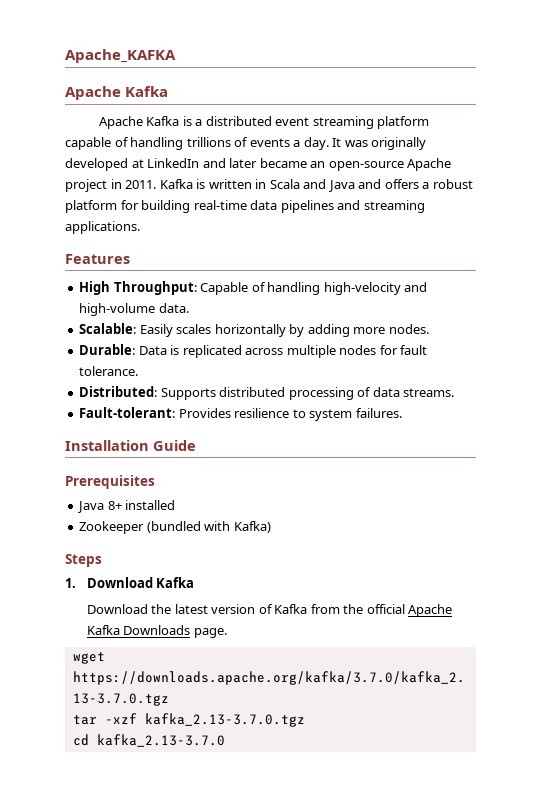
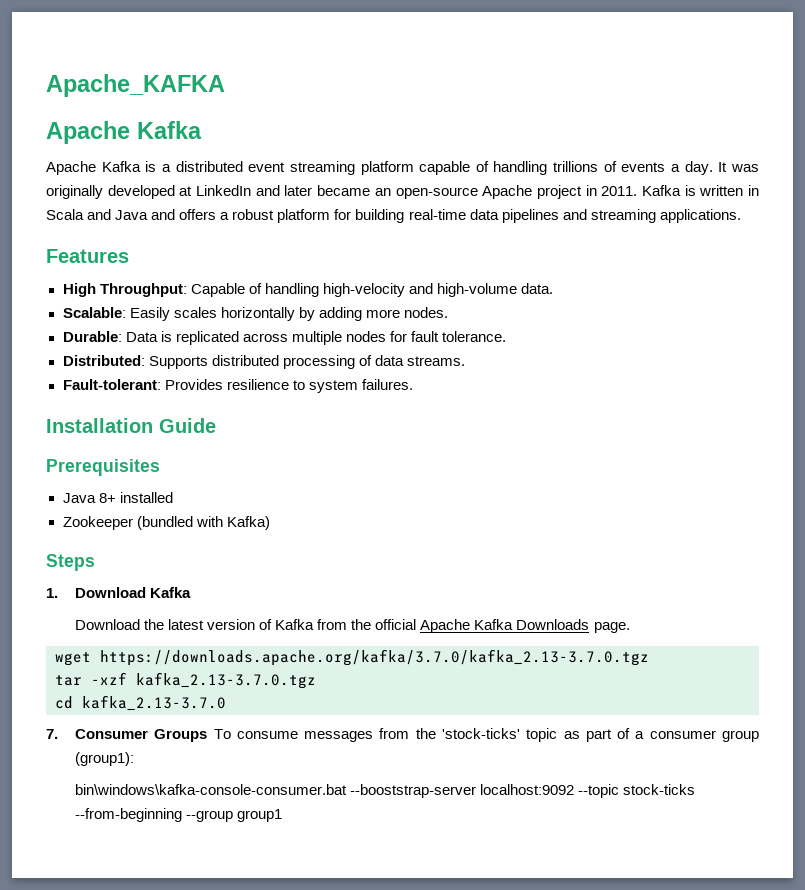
+ 7. Consumer Groups To consume messages from the 'stock-ticks' topic as part of a consumer group (group1):
+ bin\windows\kafka-console-consumer.bat --booststrap-server localhost:9092 --topic stock-ticks --from-beginning --group group1

